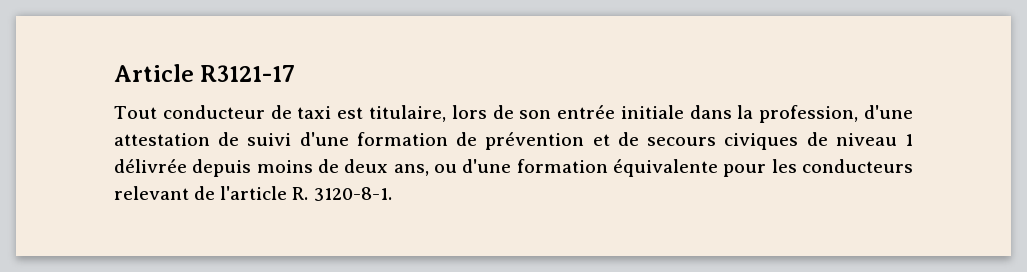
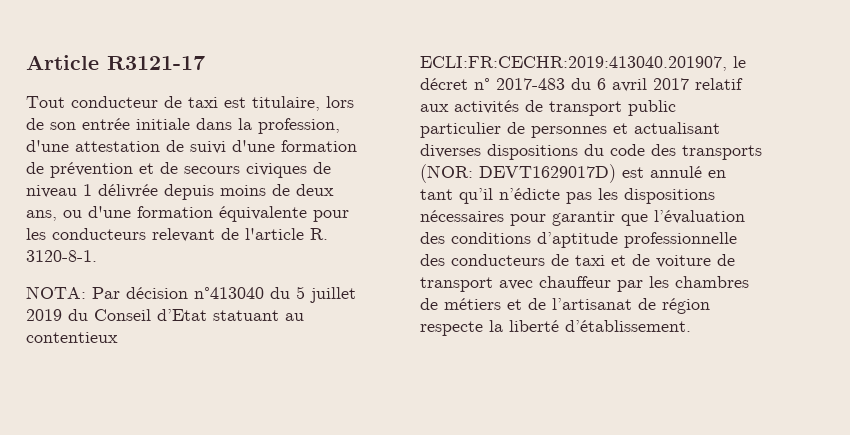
+ NOTA: Par décision n°413040 du 5 juillet 2019 du Conseil d’Etat statuant au contentieux ECLI:FR:CECHR:2019:413040.201907, le décret n° 2017-483 du 6 avril 2017 relatif aux activités de transport public particulier de personnes et actualisant diverses dispositions du code des transports (NOR: DEVT1629017D) est annulé en tant qu’il n’édicte pas les dispositions nécessaires pour garantir que l’évaluation des conditions d’aptitude professionnelle des conducteurs de taxi et de voiture de transport avec chauffeur par les chambres de métiers et de l’artisanat de région respecte la liberté d’établissement.

